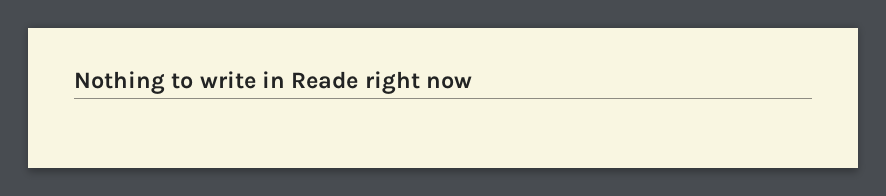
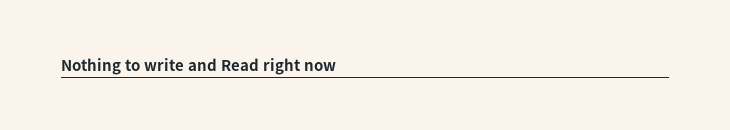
- Nothing to write in Reade right now
+ Nothing to write and Read right now

